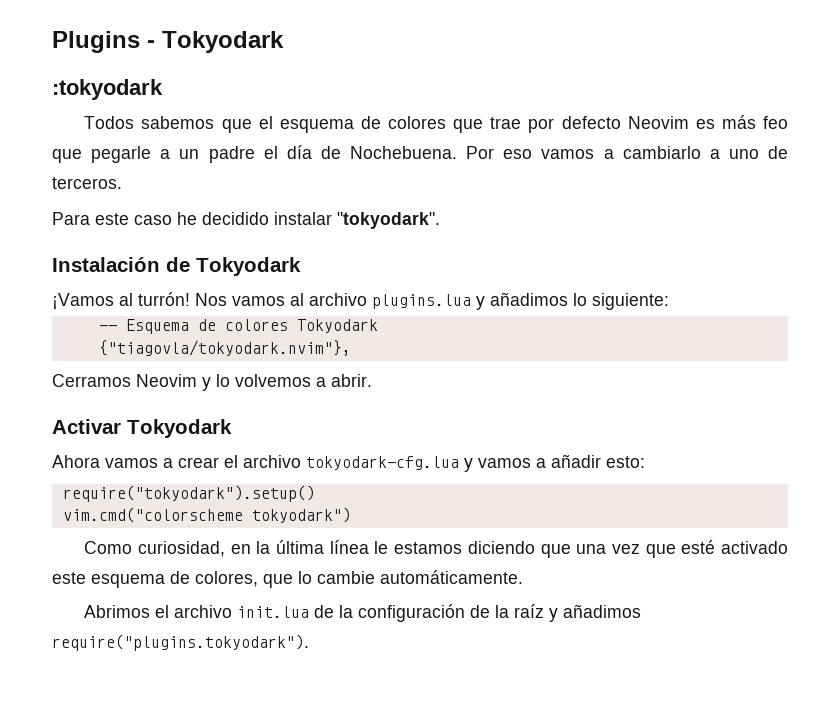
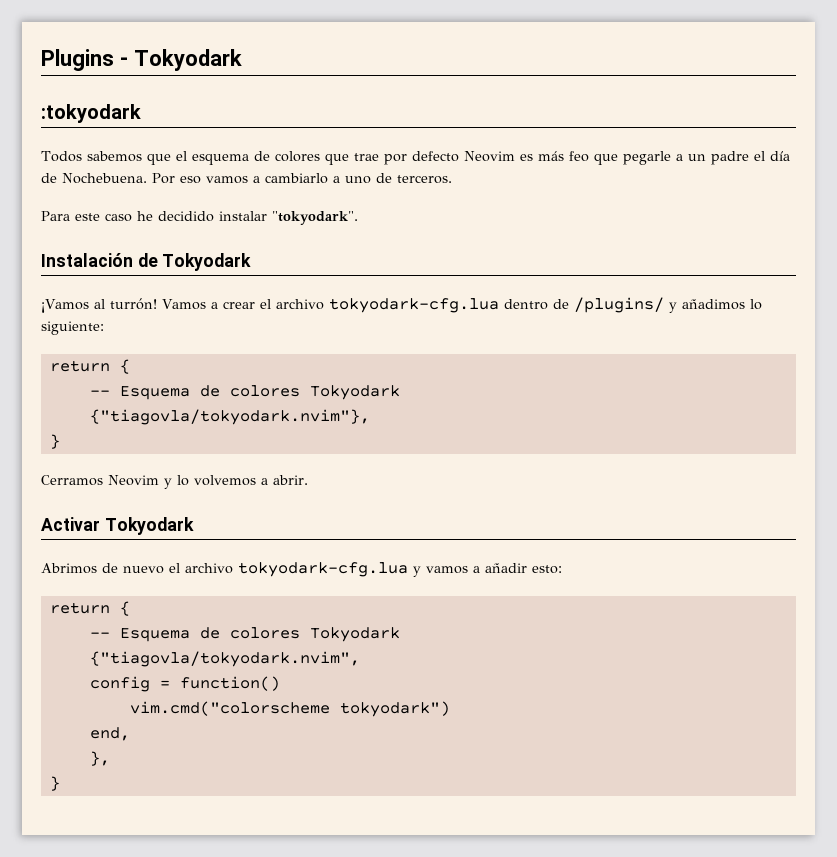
- Nos vamos al archivo plugins.lua y añadimos lo siguiente:
+ Vamos a crear el archivo tokyodark-cfg.lua dentro de /plugins/ y añadimos lo siguiente:
+ return {
  {"tiagovla/tokyodark.nvim"},
+ }
- Ahora vamos a crear el archivo tokyodark-cfg.lua y vamos a añadir esto:
- require("tokyodark").setup()
+ Abrimos de nuevo el archivo tokyodark-cfg.lua y vamos a añadir esto:
+ return {
+ -- Esquema de colores Tokyodark
+ {"tiagovla/tokyodark.nvim",
+ config = function()
  vim.cmd("colorscheme tokyodark")
- Como curiosidad, en la última línea le estamos diciendo que una vez que esté activado este esquema de colores, que lo cambie automáticamente.
- Abrimos el archivo init.lua de la configuración de la raíz y añadimos require("plugins.tokyodark").
+ end,
+ },
+ }

